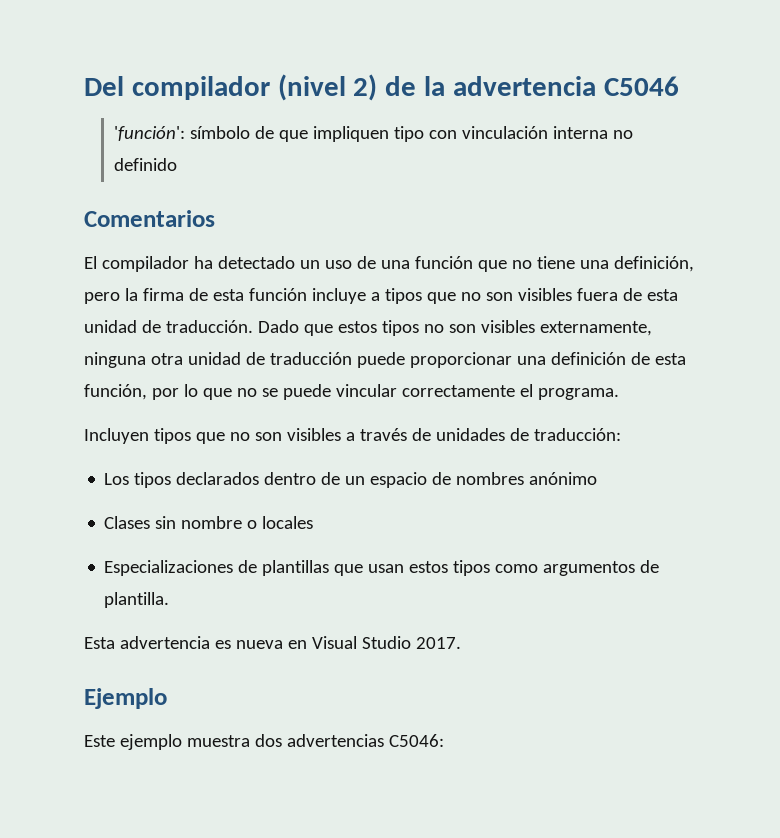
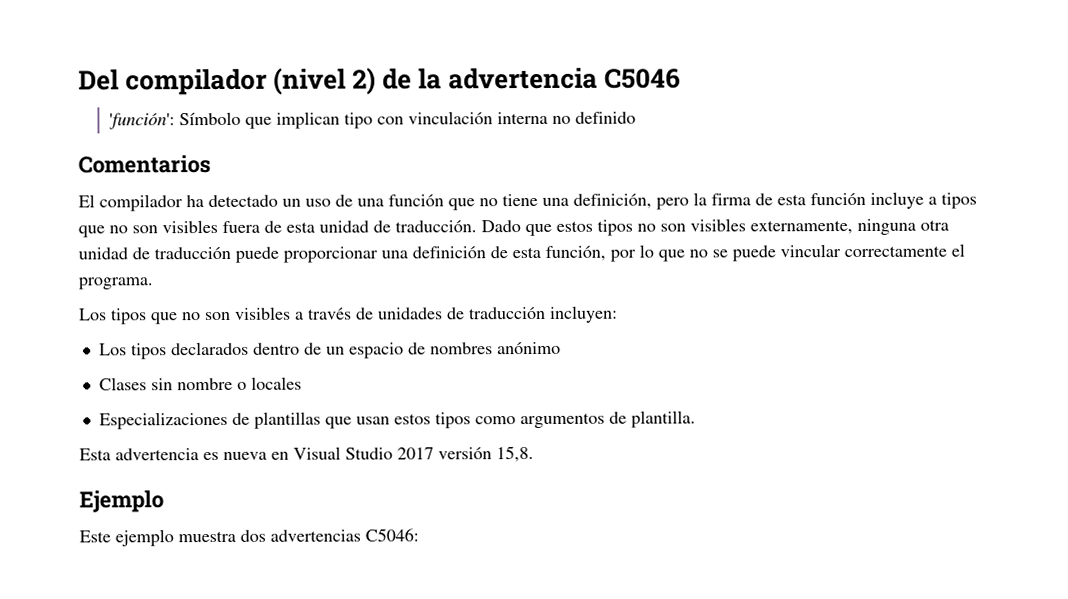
- 'función': símbolo de que impliquen tipo con vinculación interna no definido
+ 'función': Símbolo que implican tipo con vinculación interna no definido
- Incluyen tipos que no son visibles a través de unidades de traducción:
+ Los tipos que no son visibles a través de unidades de traducción incluyen:
- Esta advertencia es nueva en Visual Studio 2017.
+ Esta advertencia es nueva en Visual Studio 2017 versión 15,8.

